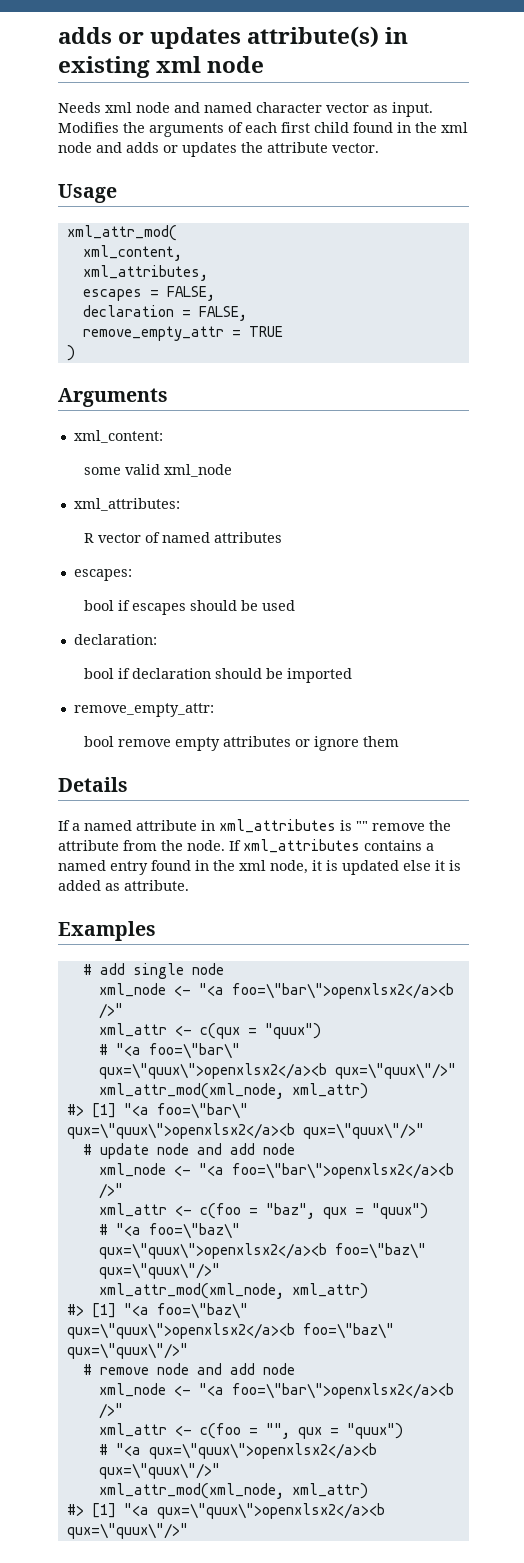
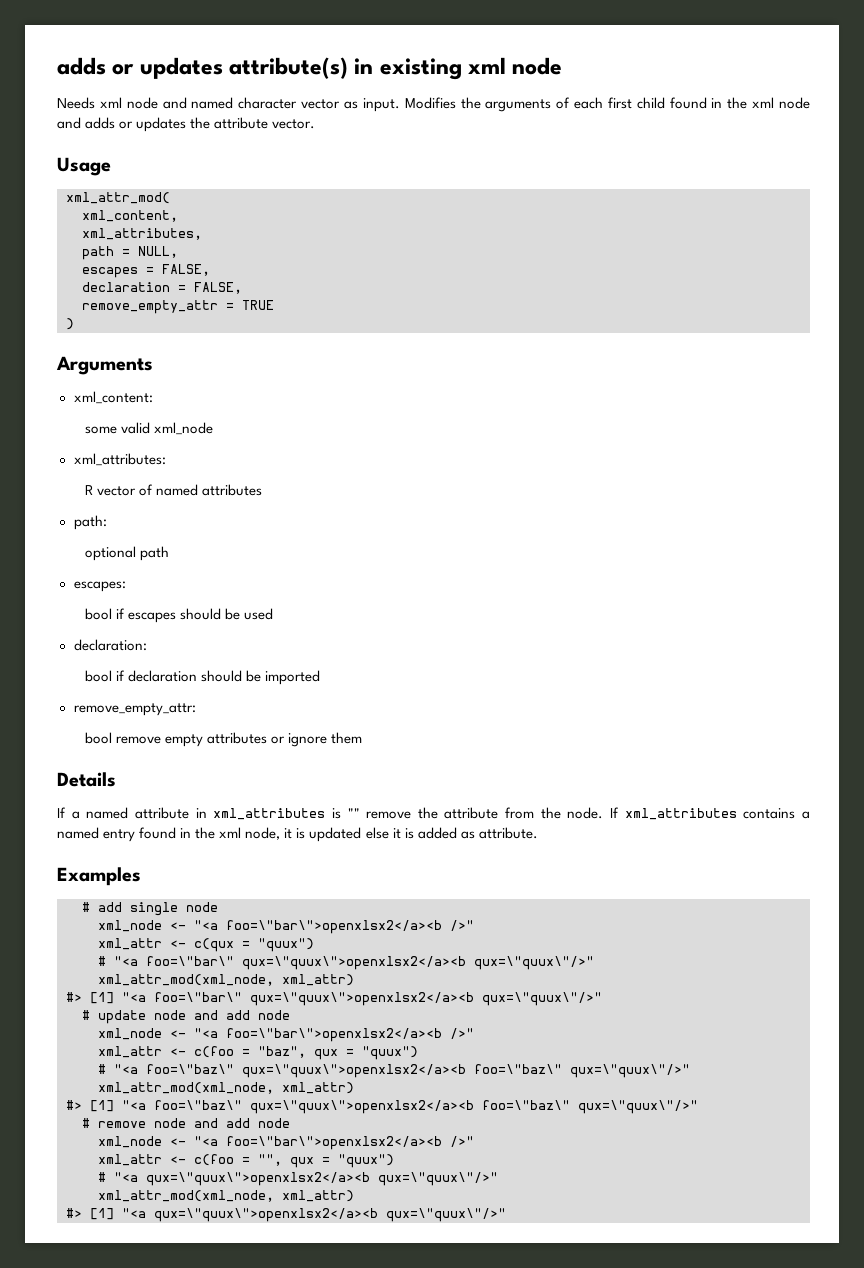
+ path = NULL,
+ path:
+ optional path

